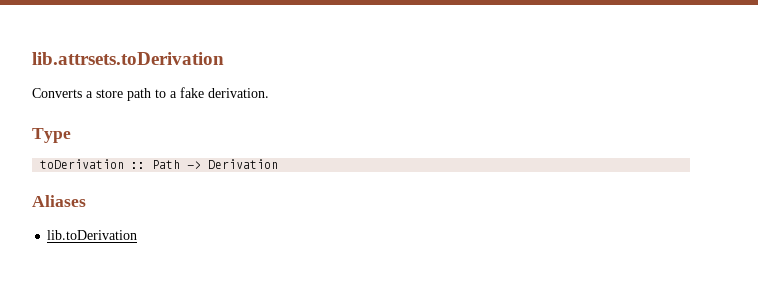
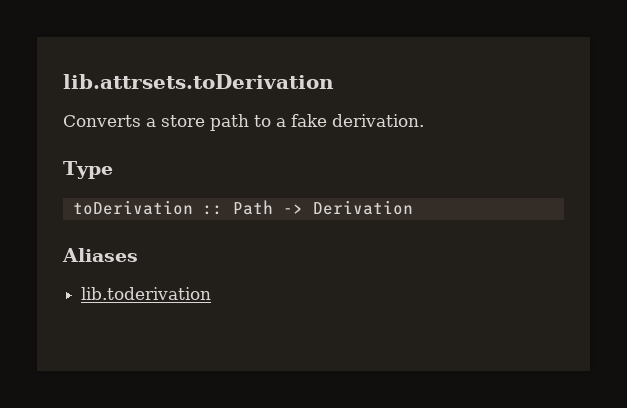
- lib.toDerivation
+ lib.toderivation

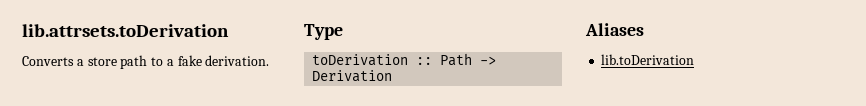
- lib.toderivation
+ lib.toDerivation

